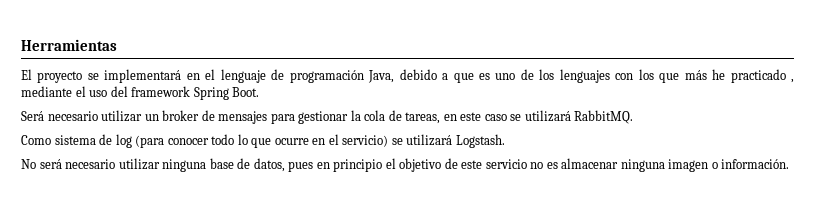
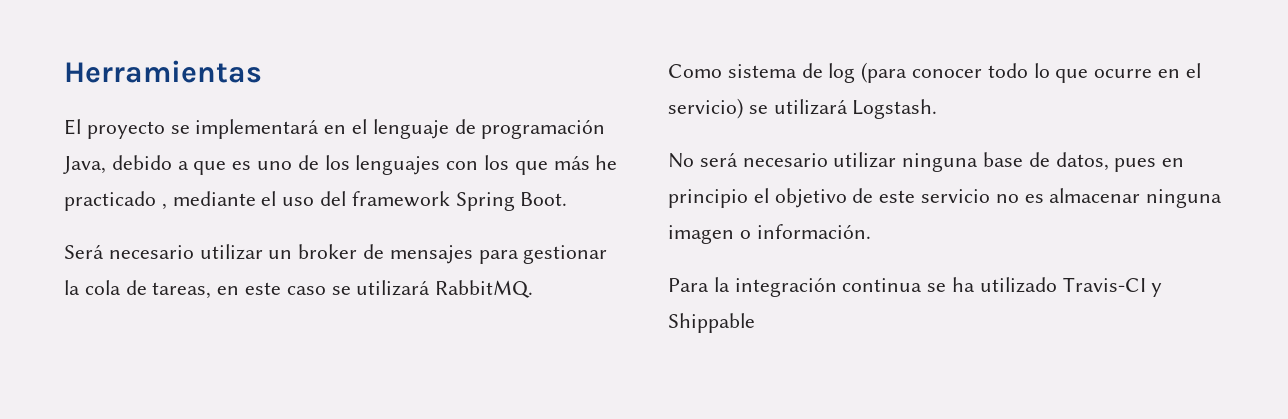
+ Para la integración continua se ha utilizado Travis-CI y Shippable

